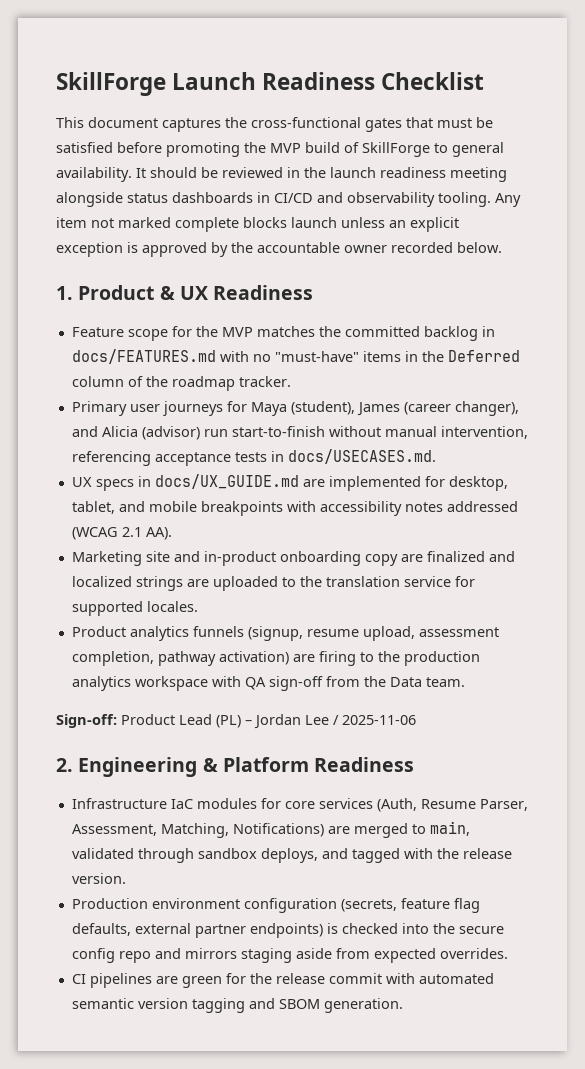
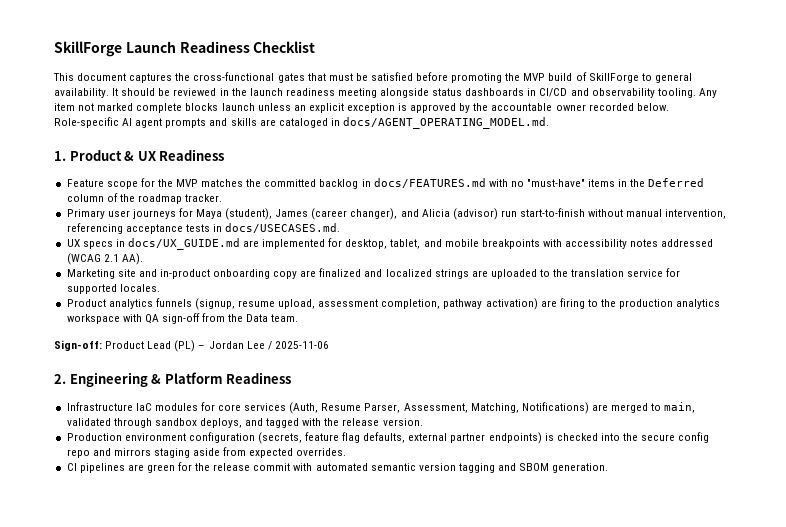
+ Role-specific AI agent prompts and skills are cataloged in docs/AGENT_OPERATING_MODEL.md.

